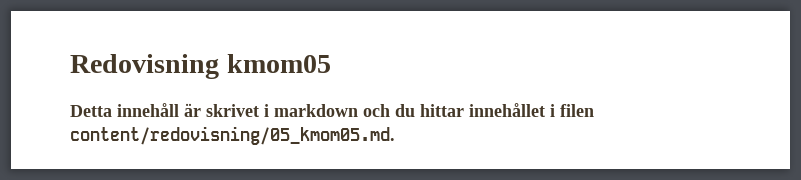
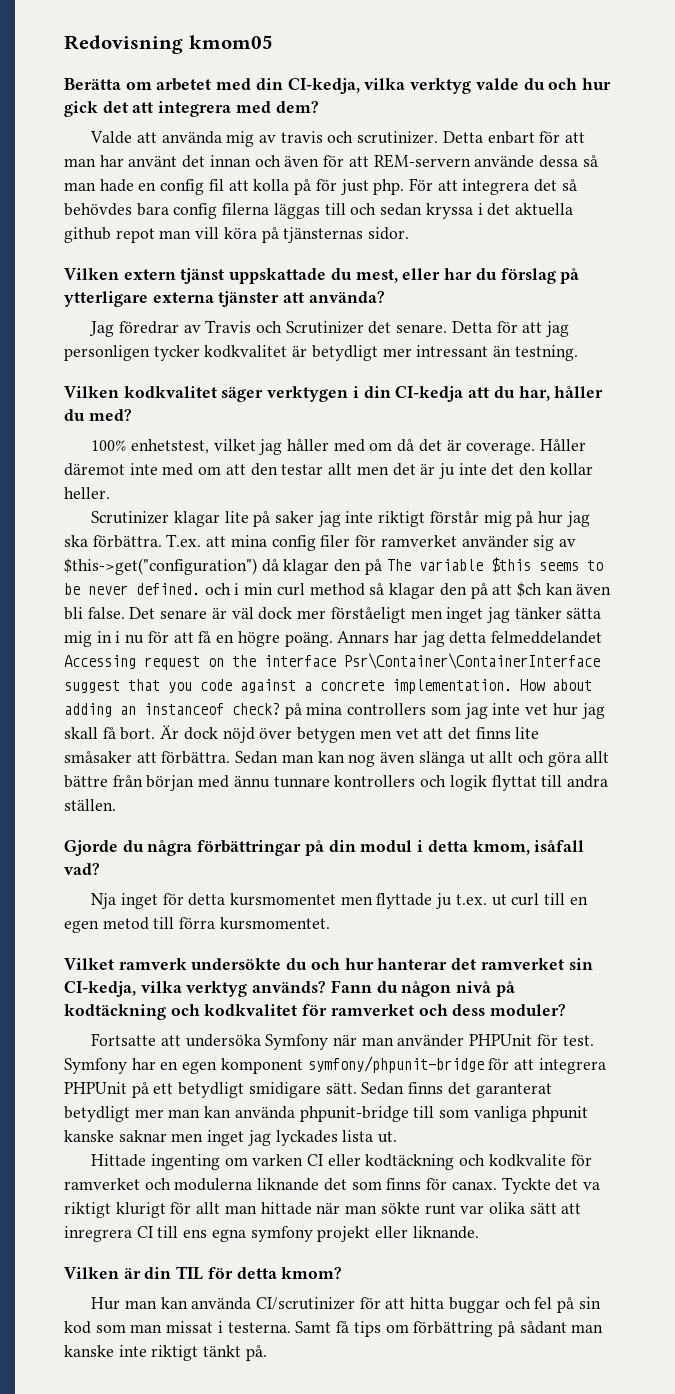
- Detta innehåll är skrivet i markdown och du hittar innehållet i filen content/redovisning/05_kmom05.md.
+ Berätta om arbetet med din CI-kedja, vilka verktyg valde du och hur gick det att integrera med dem?
+ Valde att använda mig av travis och scrutinizer. Detta enbart för att man har använt det innan och även för att REM-servern använde dessa så man hade en config fil att kolla på för just php. För att integrera det så behövdes bara config filerna läggas till och sedan kryssa i det aktuella github repot man vill köra på tjänsternas sidor.
+ Vilken extern tjänst uppskattade du mest, eller har du förslag på ytterligare externa tjänster att använda?
+ Jag föredrar av Travis och Scrutinizer det senare. Detta för att jag personligen tycker kodkvalitet är betydligt mer intressant än testning.
+ Vilken kodkvalitet säger verktygen i din CI-kedja att du har, håller du med?
+ 100% enhetstest, vilket jag håller med om då det är coverage. Håller däremot inte med om att den testar allt men det är ju inte det den kollar heller.
+ Scrutinizer klagar lite på saker jag inte riktigt förstår mig på hur jag ska förbättra. T.ex. att mina config filer för ramverket använder sig av $this->get("configuration") då klagar den på The variable $this seems to be never defined. och i min curl method så klagar den på att $ch kan även bli false. Det senare är väl dock mer förståeligt men inget jag tänker sätta mig in i nu för att få en högre poäng. Annars har jag detta felmeddelandet Accessing request on the interface Psr\Container\ContainerInterface suggest that you code against a concrete implementation. How about adding an instanceof check? på mina controllers som jag inte vet hur jag skall få bort. Är dock nöjd över betygen men vet att det finns lite småsaker att förbättra. Sedan man kan nog även slänga ut allt och göra allt bättre från början med ännu tunnare kontrollers och logik flyttat till andra ställen.
+ Gjorde du några förbättringar på din modul i detta kmom, isåfall vad?
+ Nja inget för detta kursmomentet men flyttade ju t.ex. ut curl till en egen metod till förra kursmomentet.
+ Vilket ramverk undersökte du och hur hanterar det ramverket sin CI-kedja, vilka verktyg används? Fann du någon nivå på kodtäckning och kodkvalitet för ramverket och dess moduler?
+ Fortsatte att undersöka Symfony när man använder PHPUnit för test. Symfony har en egen komponent symfony/phpunit-bridge för att integrera PHPUnit på ett betydligt smidigare sätt. Sedan finns det garanterat betydligt mer man kan använda phpunit-bridge till som vanliga phpunit kanske saknar men inget jag lyckades lista ut.
+ Hittade ingenting om varken CI eller kodtäckning och kodkvalite för ramverket och modulerna liknande det som finns för canax. Tyckte det va riktigt klurigt för allt man hittade när man sökte runt var olika sätt att inregrera CI till ens egna symfony projekt eller liknande.
+ Vilken är din TIL för detta kmom?
+ Hur man kan använda CI/scrutinizer för att hitta buggar och fel på sin kod som man missat i testerna. Samt få tips om förbättring på sådant man kanske inte riktigt tänkt på.

